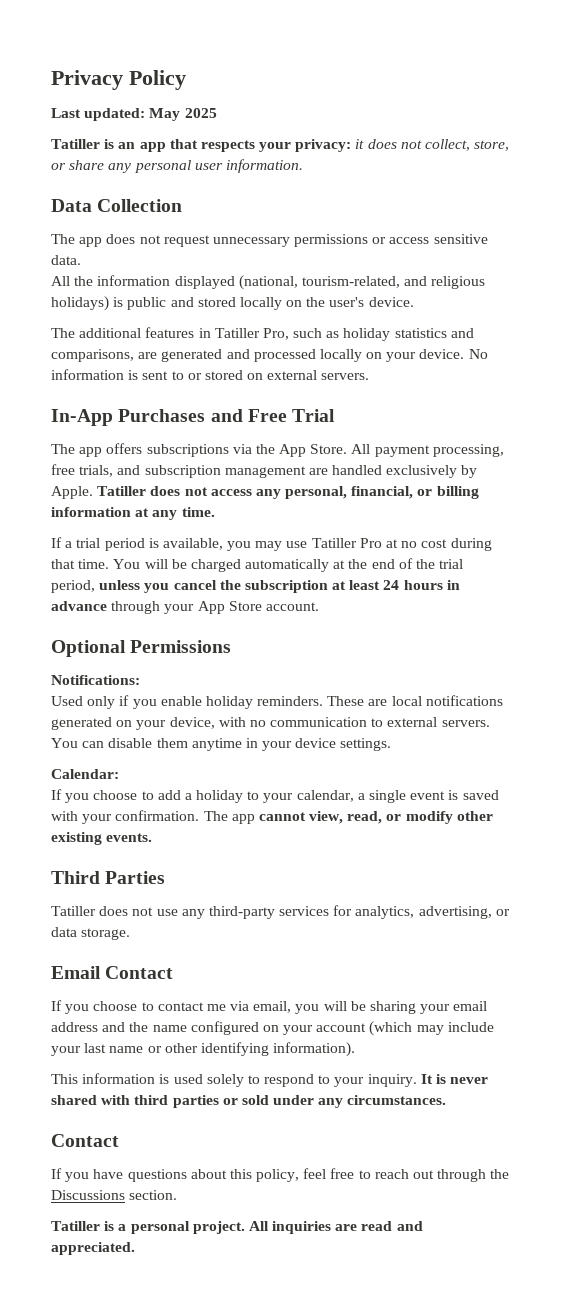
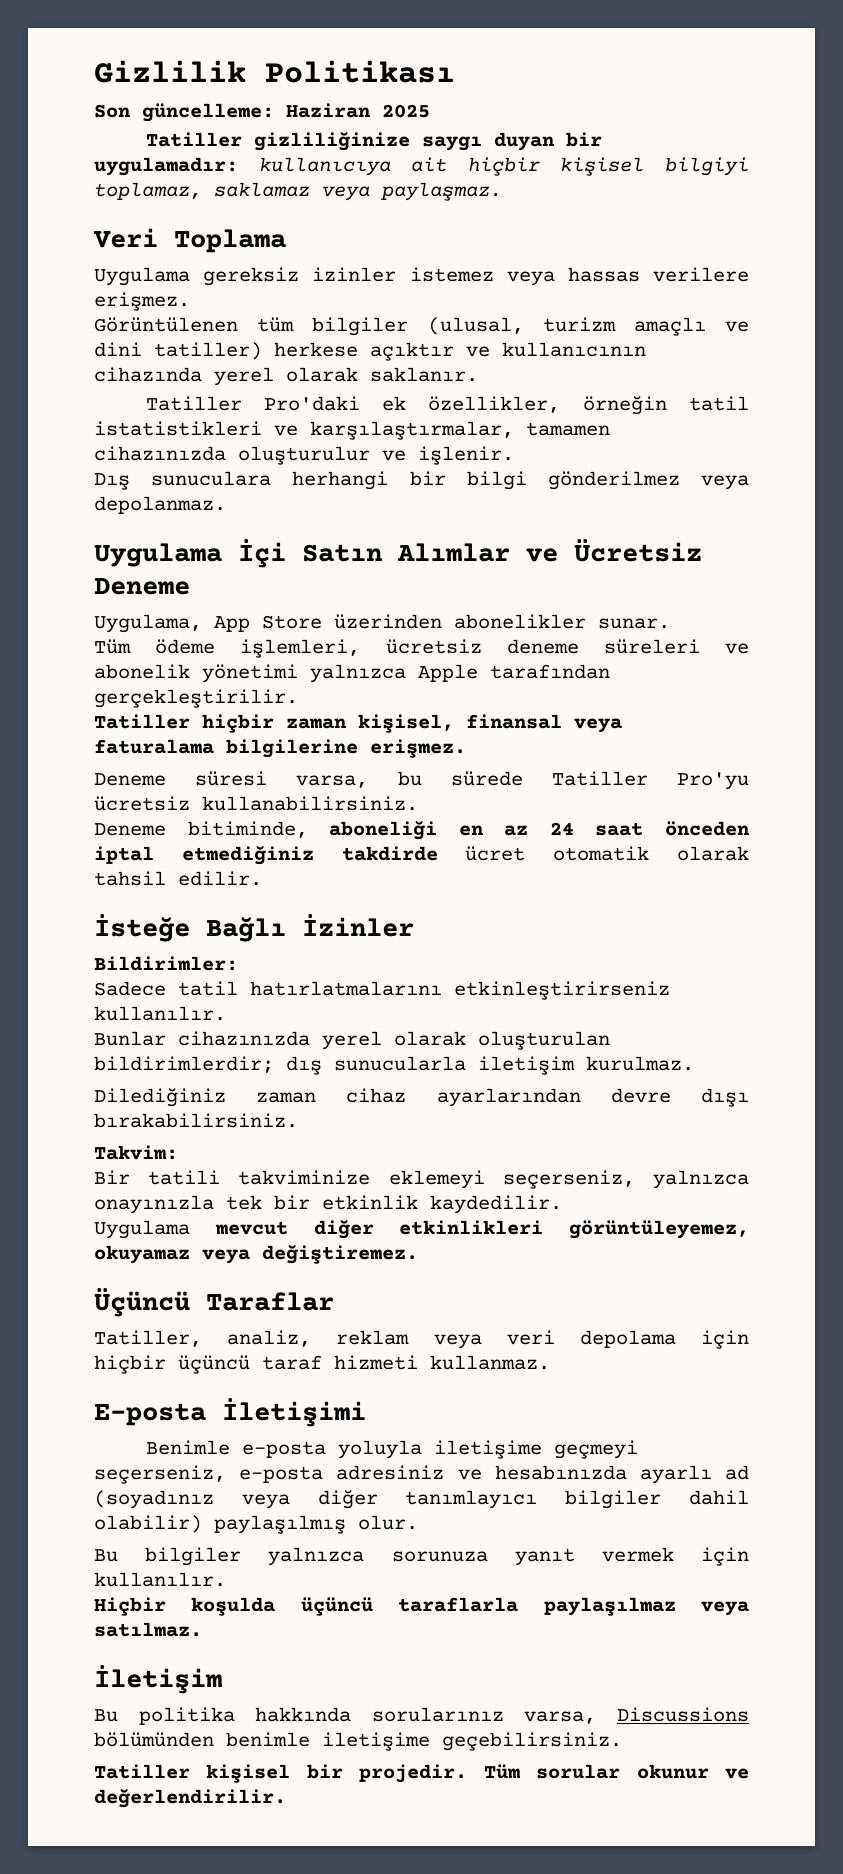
- Privacy Policy
- Last updated: May 2025
- Tatiller is an app that respects your privacy: it does not collect, store, or share any personal user information.
- Data Collection
- The app does not request unnecessary permissions or access sensitive data.
- All the information displayed (national, tourism-related, and religious holidays) is public and stored locally on the user's device.
- The additional features in Tatiller Pro, such as holiday statistics and comparisons, are generated and processed locally on your device. No information is sent to or stored on external servers.
- In-App Purchases and Free Trial
- The app offers subscriptions via the App Store. All payment processing, free trials, and subscription management are handled exclusively by Apple. Tatiller does not access any personal, financial, or billing information at any time.
- If a trial period is available, you may use Tatiller Pro at no cost during that time. You will be charged automatically at the end of the trial period, unless you cancel the subscription at least 24 hours in advance through your App Store account.
- Optional Permissions
- Notifications:
- Used only if you enable holiday reminders. These are local notifications generated on your device, with no communication to external servers. You can disable them anytime in your device settings.
- Calendar:
- If you choose to add a holiday to your calendar, a single event is saved with your confirmation. The app cannot view, read, or modify other existing events.
- Third Parties
- Tatiller does not use any third-party services for analytics, advertising, or data storage.
- Email Contact
- If you choose to contact me via email, you will be sharing your email address and the name configured on your account (which may include your last name or other identifying information).
- This information is used solely to respond to your inquiry. It is never shared with third parties or sold under any circumstances.
- Contact
- If you have questions about this policy, feel free to reach out through the Discussions section.
- Tatiller is a personal project. All inquiries are read and appreciated.
+ Gizlilik Politikası
+ Son güncelleme: Haziran 2025
+ Tatiller gizliliğinize saygı duyan bir uygulamadır: kullanıcıya ait hiçbir kişisel bilgiyi toplamaz, saklamaz veya paylaşmaz.
+ Veri Toplama
+ Uygulama gereksiz izinler istemez veya hassas verilere erişmez.
+ Görüntülenen tüm bilgiler (ulusal, turizm amaçlı ve dini tatiller) herkese açıktır ve kullanıcının cihazında yerel olarak saklanır.
+ Tatiller Pro'daki ek özellikler, örneğin tatil istatistikleri ve karşılaştırmalar, tamamen cihazınızda oluşturulur ve işlenir.
+ Dış sunuculara herhangi bir bilgi gönderilmez veya depolanmaz.
+ Uygulama İçi Satın Alımlar ve Ücretsiz Deneme
+ Uygulama, App Store üzerinden abonelikler sunar.
+ Tüm ödeme işlemleri, ücretsiz deneme süreleri ve abonelik yönetimi yalnızca Apple tarafından gerçekleştirilir.
+ Tatiller hiçbir zaman kişisel, finansal veya faturalama bilgilerine erişmez.
+ Deneme süresi varsa, bu sürede Tatiller Pro'yu ücretsiz kullanabilirsiniz.
+ Deneme bitiminde, aboneliği en az 24 saat önceden iptal etmediğiniz takdirde ücret otomatik olarak tahsil edilir.
+ İsteğe Bağlı İzinler
+ Bildirimler:
+ Sadece tatil hatırlatmalarını etkinleştirirseniz kullanılır.
+ Bunlar cihazınızda yerel olarak oluşturulan bildirimlerdir; dış sunucularla iletişim kurulmaz.
+ Dilediğiniz zaman cihaz ayarlarından devre dışı bırakabilirsiniz.
+ Takvim:
+ Bir tatili takviminize eklemeyi seçerseniz, yalnızca onayınızla tek bir etkinlik kaydedilir.
+ Uygulama mevcut diğer etkinlikleri görüntüleyemez, okuyamaz veya değiştiremez.
+ Üçüncü Taraflar
+ Tatiller, analiz, reklam veya veri depolama için hiçbir üçüncü taraf hizmeti kullanmaz.
+ E-posta İletişimi
+ Benimle e-posta yoluyla iletişime geçmeyi seçerseniz, e-posta adresiniz ve hesabınızda ayarlı ad (soyadınız veya diğer tanımlayıcı bilgiler dahil olabilir) paylaşılmış olur.
+ Bu bilgiler yalnızca sorunuza yanıt vermek için kullanılır.
+ Hiçbir koşulda üçüncü taraflarla paylaşılmaz veya satılmaz.
+ İletişim
+ Bu politika hakkında sorularınız varsa, Discussions bölümünden benimle iletişime geçebilirsiniz.
+ Tatiller kişisel bir projedir. Tüm sorular okunur ve değerlendirilir.

